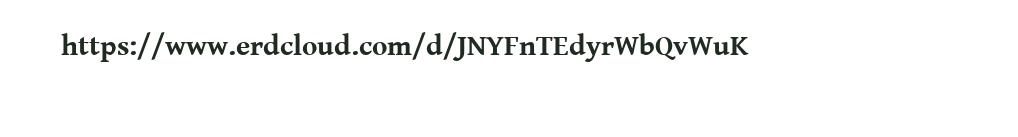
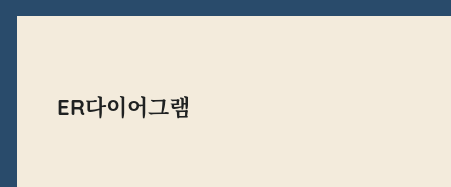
- https://www.erdcloud.com/d/JNYFnTEdyrWbQvWuK
+ ER다이어그램

